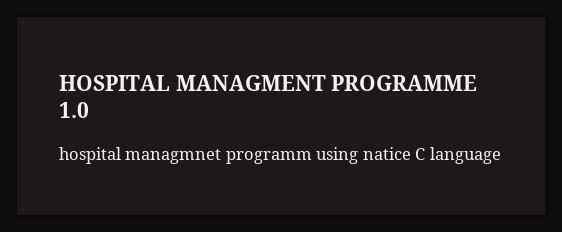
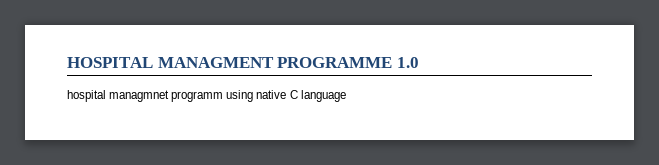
- hospital managmnet programm using natice C language
+ hospital managmnet programm using native C language

